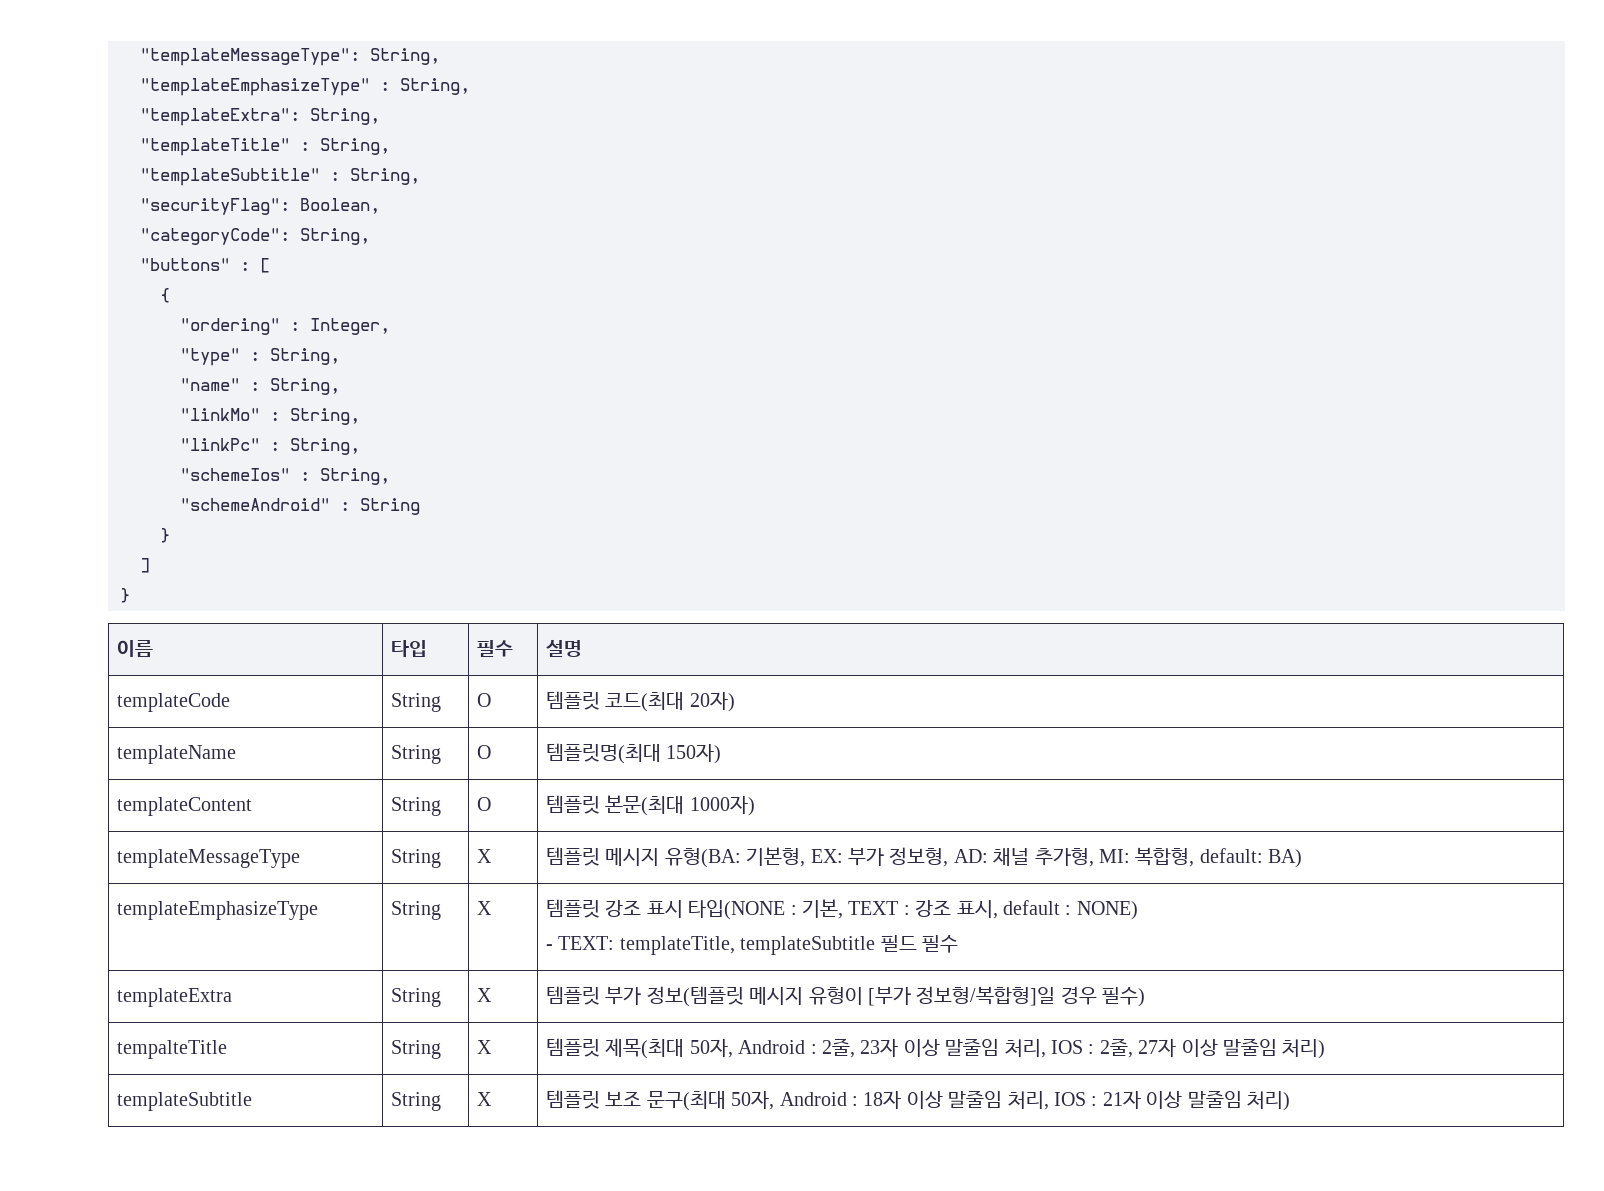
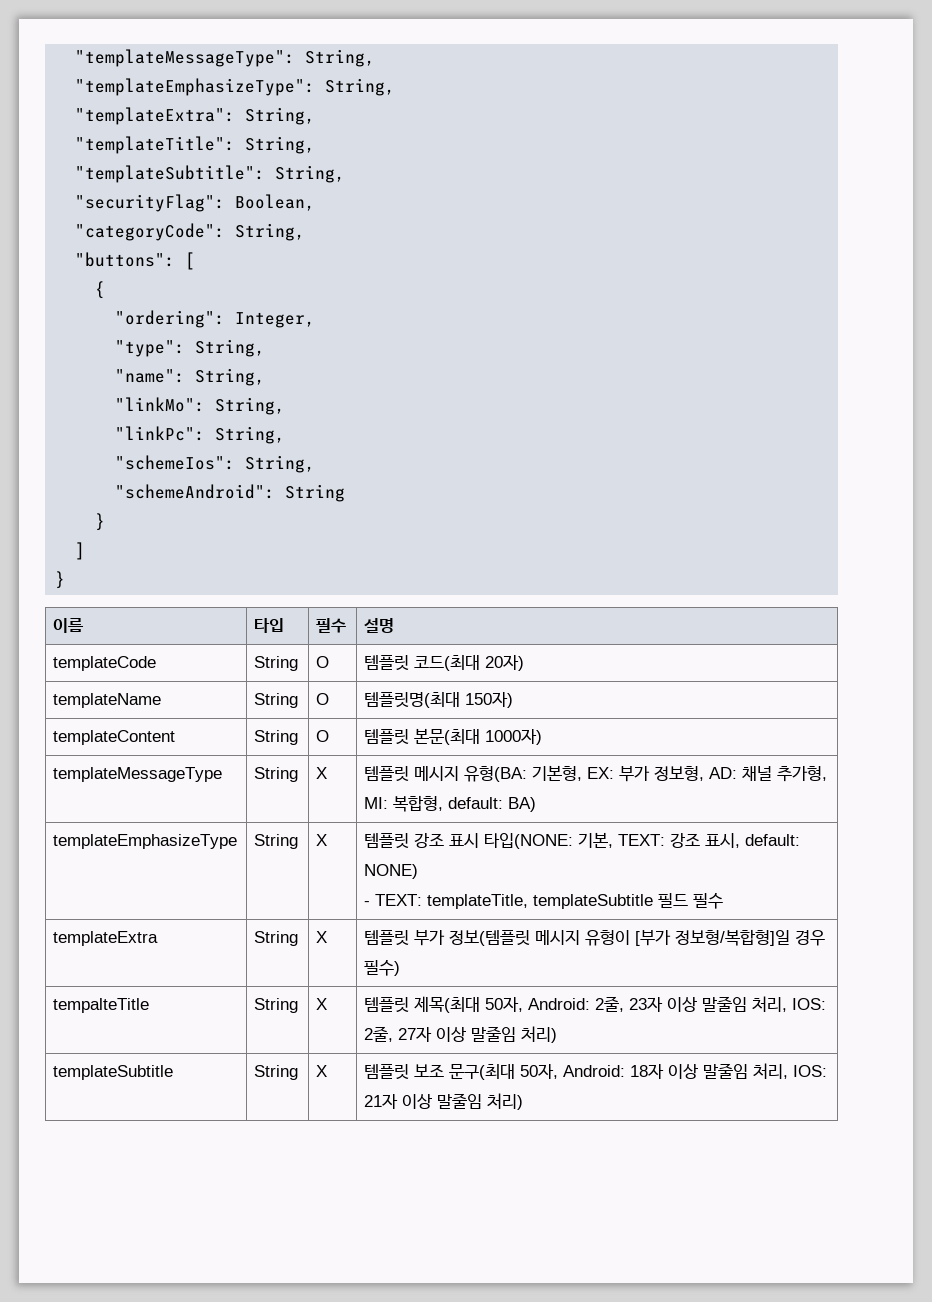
- "templateEmphasizeType" : String,
+ "templateEmphasizeType": String,
- "templateTitle" : String,
- "templateSubtitle" : String,
+ "templateTitle": String,
+ "templateSubtitle": String,
- "buttons" : [
+ "buttons": [
- "ordering" : Integer,
+ "ordering": Integer,
- "type" : String,
- "name" : String,
- "linkMo" : String,
- "linkPc" : String,
- "schemeIos" : String,
- "schemeAndroid" : String
+ "type": String,
+ "name": String,
+ "linkMo": String,
+ "linkPc": String,
+ "schemeIos": String,
+ "schemeAndroid": String
- templateEmphasizeType | String | X | 템플릿 강조 표시 타입(NONE : 기본, TEXT : 강조 표시, default : NONE)
+ templateEmphasizeType | String | X | 템플릿 강조 표시 타입(NONE: 기본, TEXT: 강조 표시, default: NONE)
- tempalteTitle | String | X | 템플릿 제목(최대 50자, Android : 2줄, 23자 이상 말줄임 처리, IOS : 2줄, 27자 이상 말줄임 처리)
+ tempalteTitle | String | X | 템플릿 제목(최대 50자, Android: 2줄, 23자 이상 말줄임 처리, IOS: 2줄, 27자 이상 말줄임 처리)
- templateSubtitle | String | X | 템플릿 보조 문구(최대 50자, Android : 18자 이상 말줄임 처리, IOS : 21자 이상 말줄임 처리)
+ templateSubtitle | String | X | 템플릿 보조 문구(최대 50자, Android: 18자 이상 말줄임 처리, IOS: 21자 이상 말줄임 처리)

